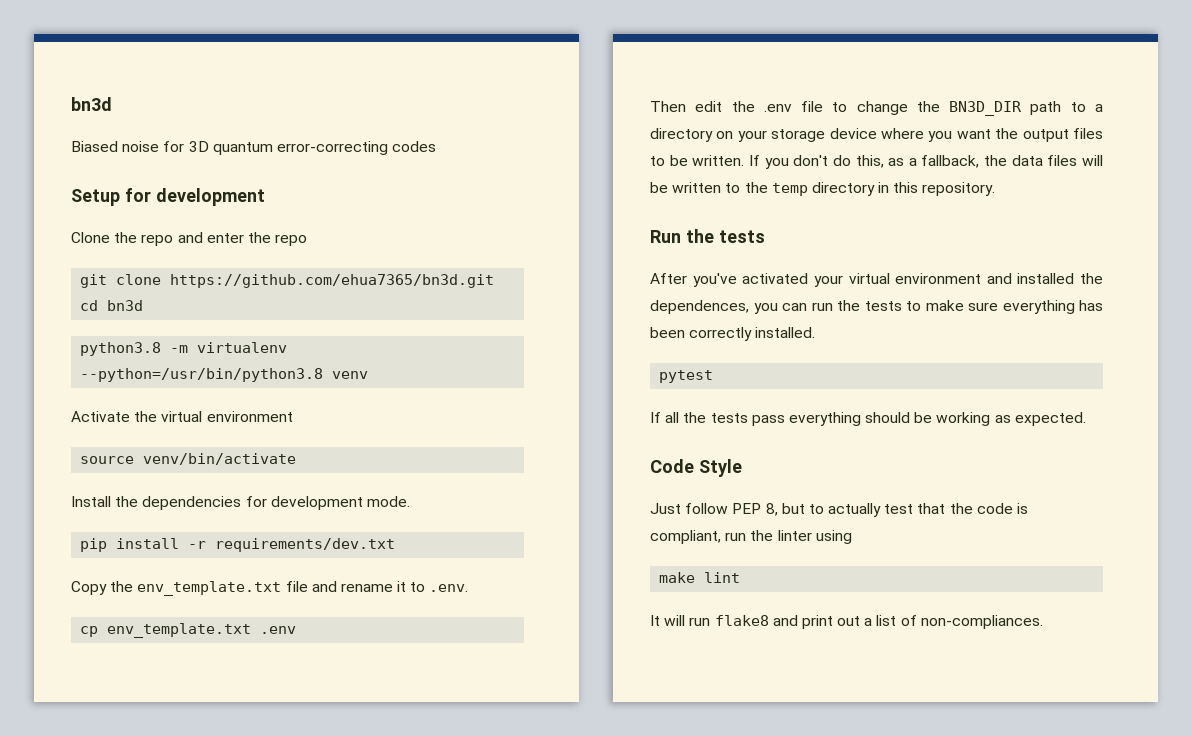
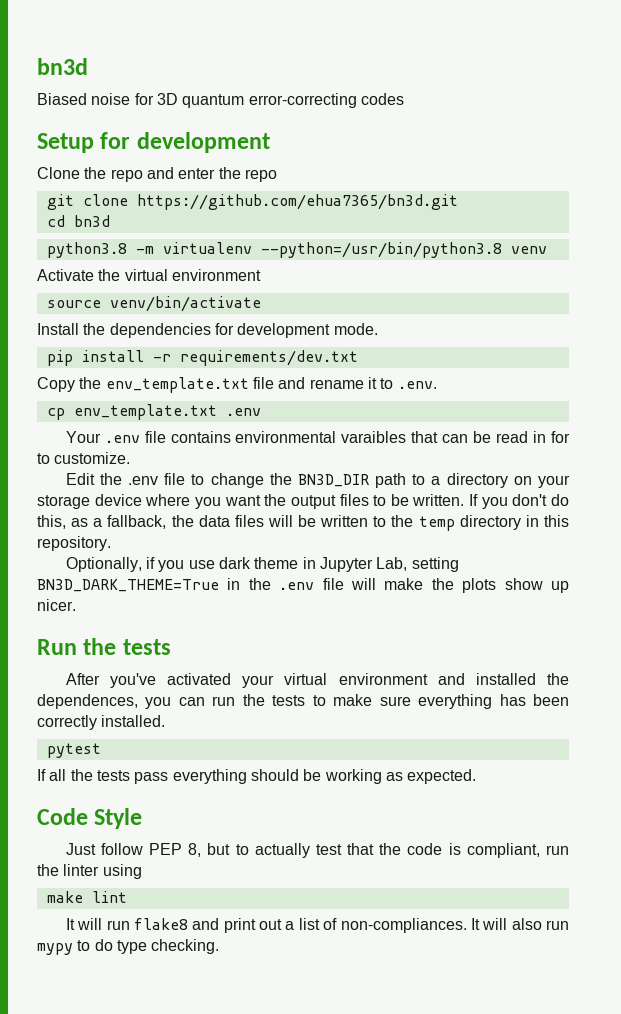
- Then edit the .env file to change the BN3D_DIR path to a directory on your storage device where you want the output files to be written.
+ Your .env file contains environmental varaibles that can be read in for to customize.
+ Edit the .env file to change the BN3D_DIR path to a directory on your storage device where you want the output files to be written.
+ Optionally, if you use dark theme in Jupyter Lab, setting BN3D_DARK_THEME=True in the .env file will make the plots show up nicer.
+ It will also run mypy to do type checking.

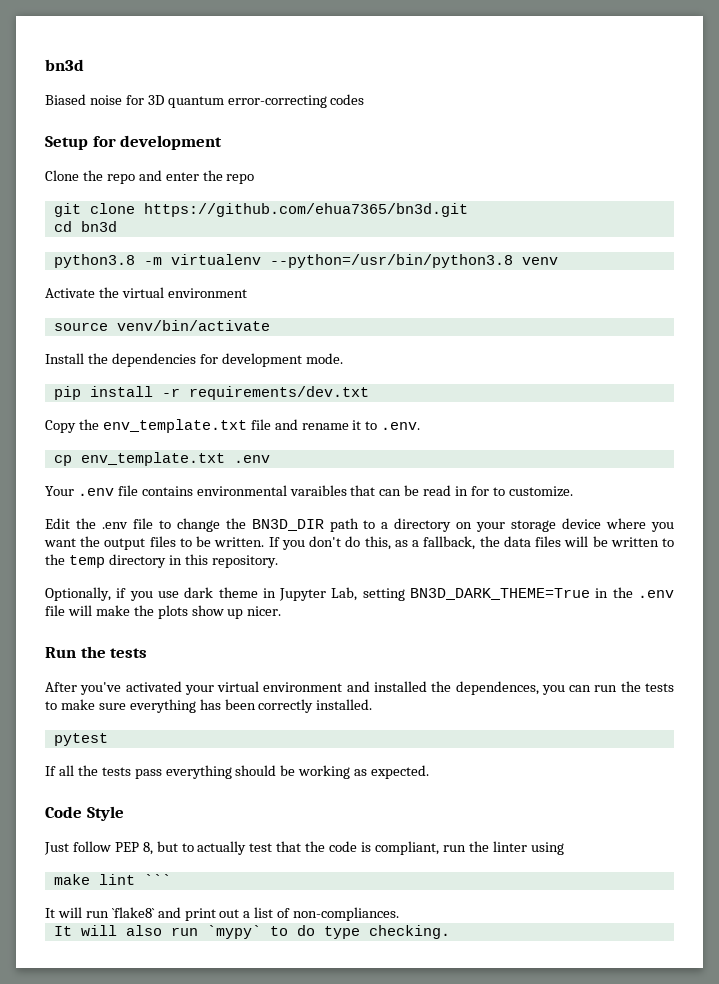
- make lint
+ make lint ```
- It will run flake8 and print out a list of non-compliances. It will also run mypy to do type checking.
+ It will run `flake8` and print out a list of non-compliances.
+ It will also run `mypy` to do type checking.

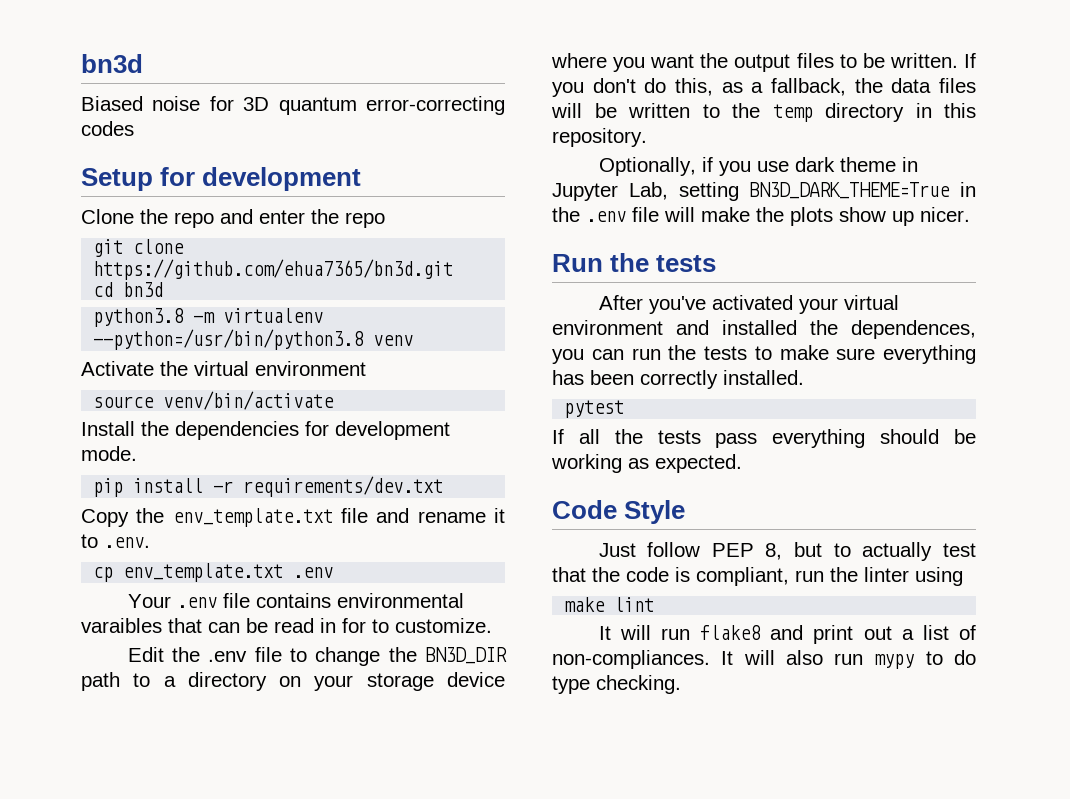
- make lint ```
+ make lint
- It will run `flake8` and print out a list of non-compliances.
- It will also run `mypy` to do type checking.
+ It will run flake8 and print out a list of non-compliances. It will also run mypy to do type checking.

